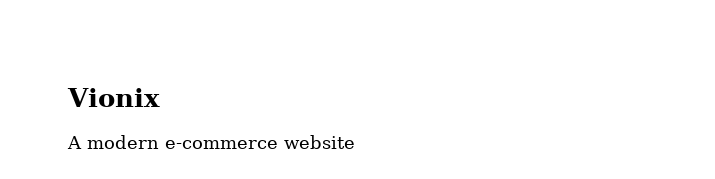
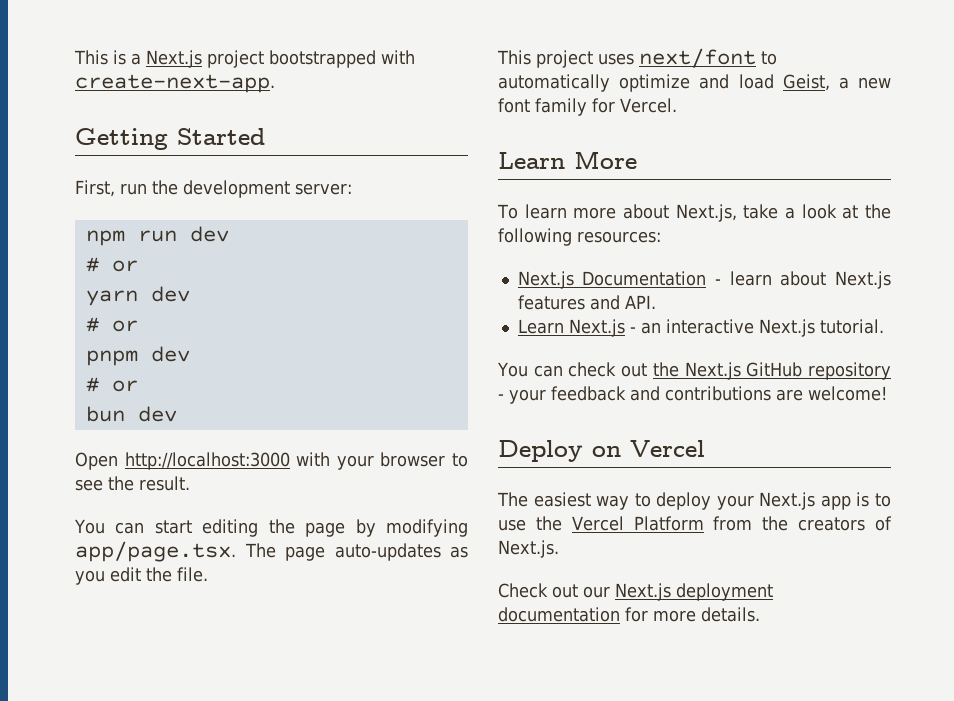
- Vionix
- A modern e-commerce website
+ This is a Next.js project bootstrapped with create-next-app.
+ Getting Started
+ First, run the development server:
+ npm run dev
+ # or
+ yarn dev
+ # or
+ pnpm dev
+ # or
+ bun dev
+ Open http://localhost:3000 with your browser to see the result.
+ You can start editing the page by modifying app/page.tsx. The page auto-updates as you edit the file.
+ This project uses next/font to automatically optimize and load Geist, a new font family for Vercel.
+ Learn More
+ To learn more about Next.js, take a look at the following resources:
+ Next.js Documentation - learn about Next.js features and API.
+ Learn Next.js - an interactive Next.js tutorial.
+ You can check out the Next.js GitHub repository - your feedback and contributions are welcome!
+ Deploy on Vercel
+ The easiest way to deploy your Next.js app is to use the Vercel Platform from the creators of Next.js.
+ Check out our Next.js deployment documentation for more details.

